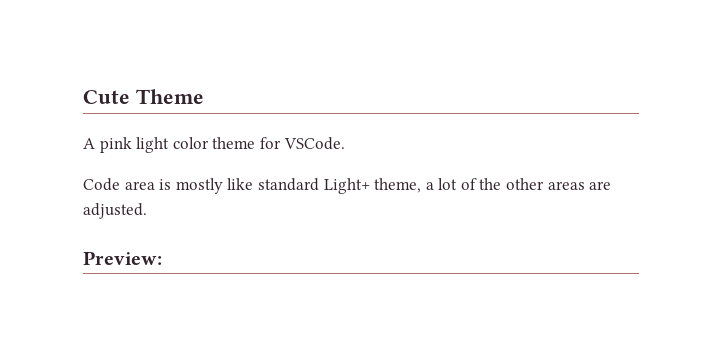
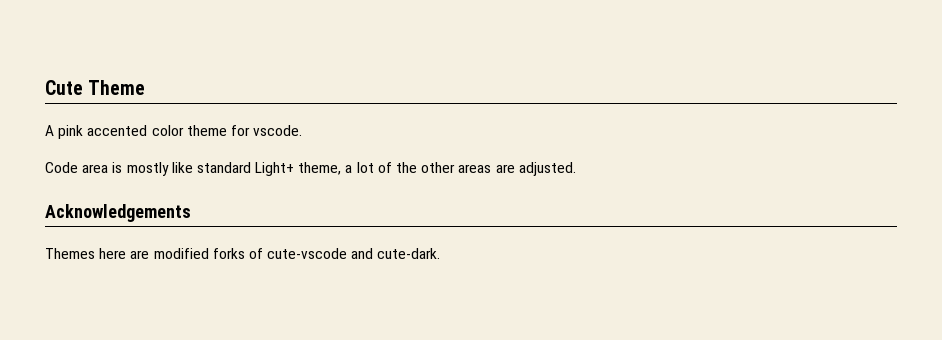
- A pink light color theme for VSCode.
+ A pink accented color theme for vscode.
- Preview:
+ Acknowledgements
+ Themes here are modified forks of cute-vscode and cute-dark.

